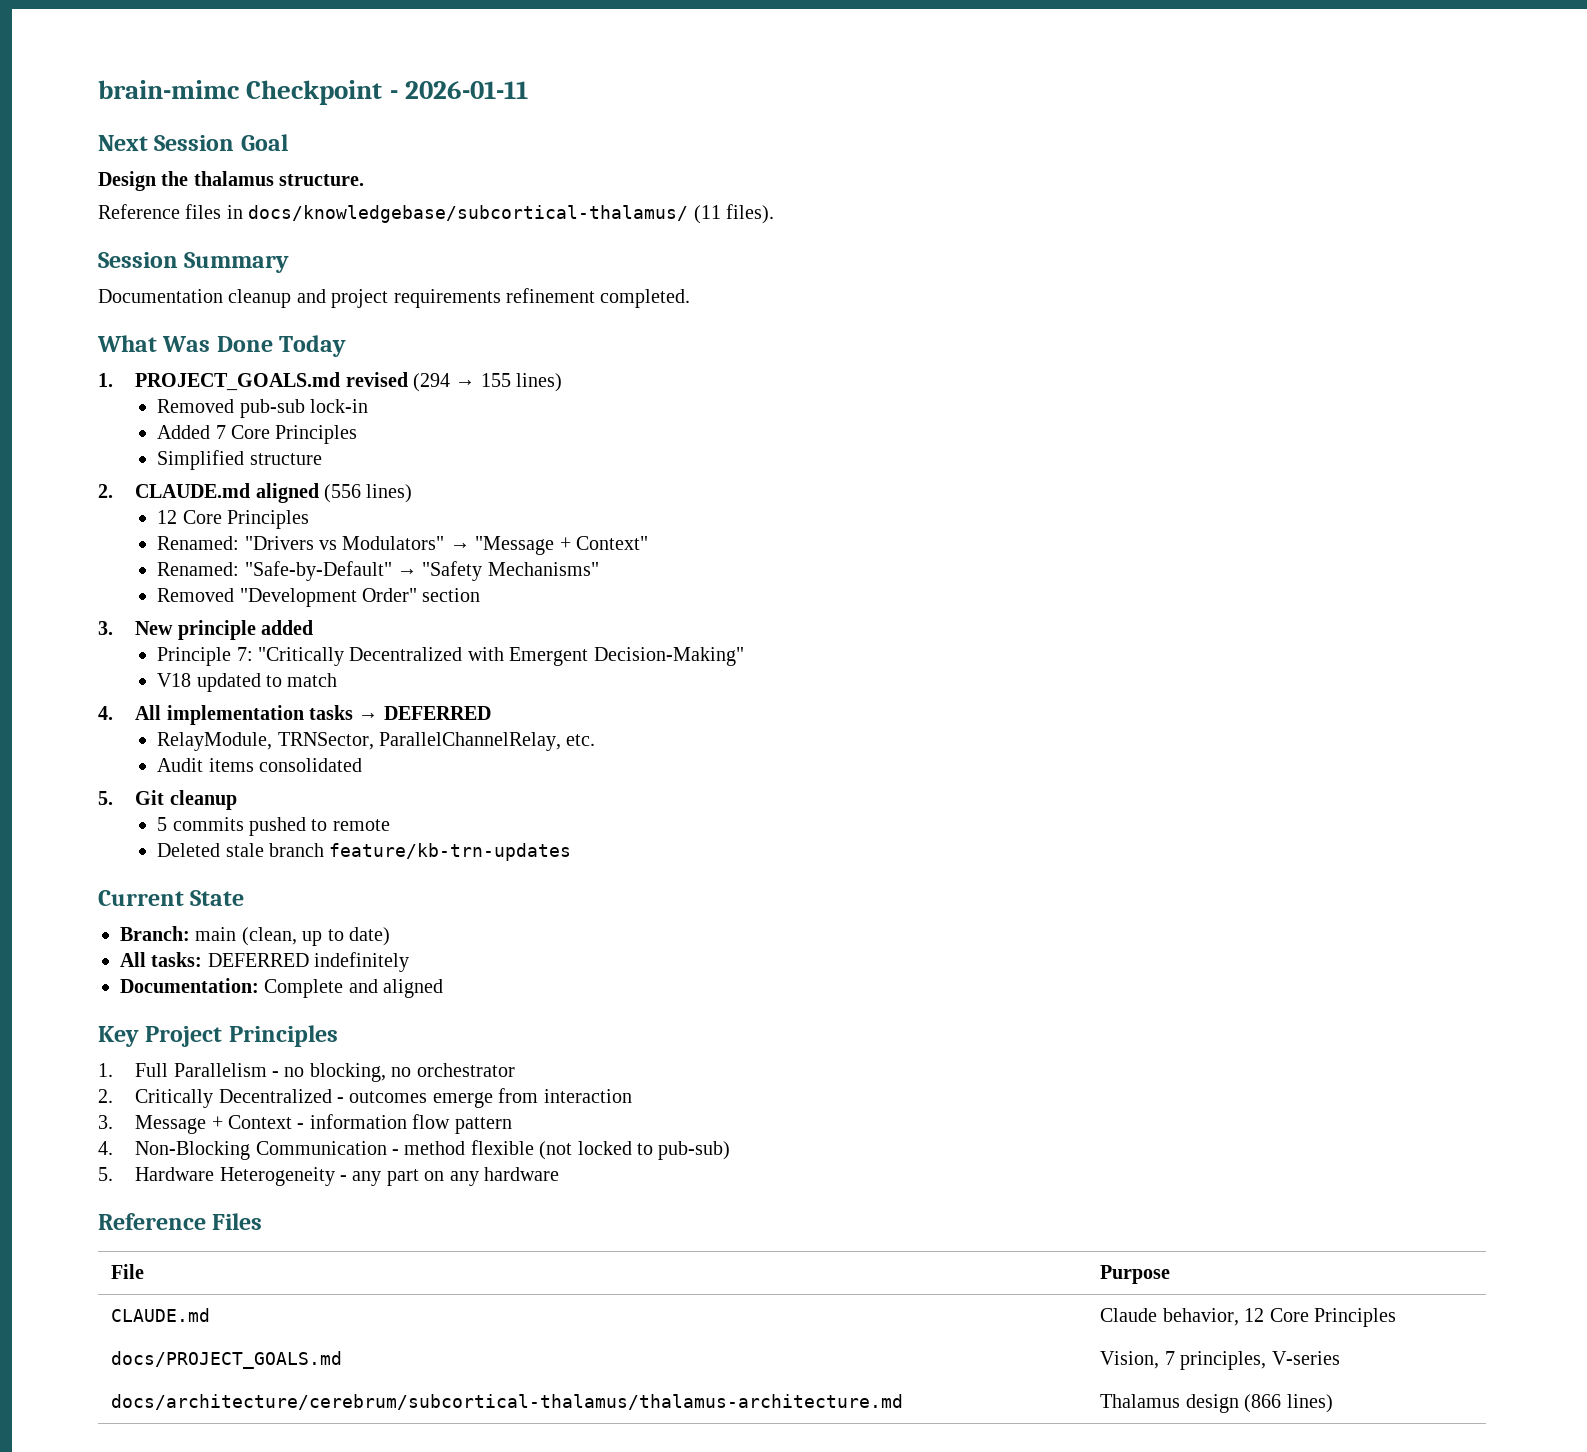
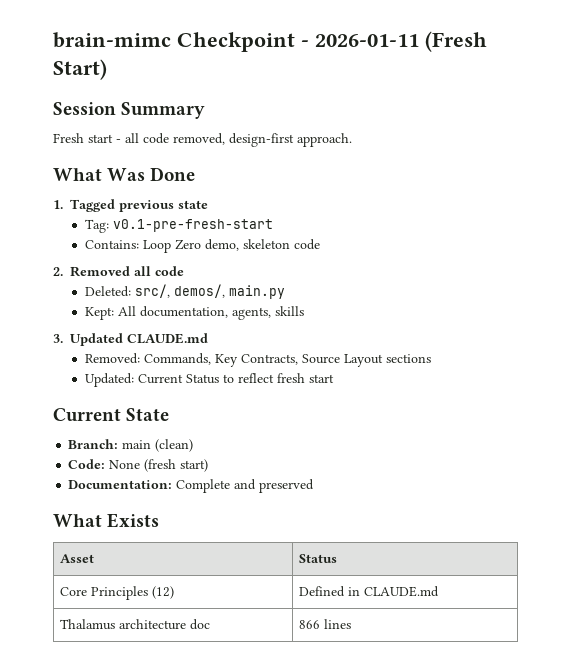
- brain-mimc Checkpoint - 2026-01-11
- Next Session Goal
- Design the thalamus structure.
- Reference files in docs/knowledgebase/subcortical-thalamus/ (11 files).
+ brain-mimc Checkpoint - 2026-01-11 (Fresh Start)
  Session Summary
- Documentation cleanup and project requirements refinement completed.
+ Fresh start - all code removed, design-first approach.
- What Was Done Today
- 1. PROJECT_GOALS.md revised (294 → 155 lines)
- Removed pub-sub lock-in
- Added 7 Core Principles
- Simplified structure
- 2. CLAUDE.md aligned (556 lines)
- 12 Core Principles
- Renamed: "Drivers vs Modulators" → "Message + Context"
- Renamed: "Safe-by-Default" → "Safety Mechanisms"
- Removed "Development Order" section
- 3. New principle added
- Principle 7: "Critically Decentralized with Emergent Decision-Making"
- V18 updated to match
- 4. All implementation tasks → DEFERRED
- RelayModule, TRNSector, ParallelChannelRelay, etc.
- Audit items consolidated
- 5. Git cleanup
- 5 commits pushed to remote
- Deleted stale branch feature/kb-trn-updates
+ What Was Done
+ 1. Tagged previous state
+ Tag: v0.1-pre-fresh-start
+ Contains: Loop Zero demo, skeleton code
+ 2. Removed all code
+ Deleted: src/, demos/, main.py
+ Kept: All documentation, agents, skills
+ 3. Updated CLAUDE.md
+ Removed: Commands, Key Contracts, Source Layout sections
+ Updated: Current Status to reflect fresh start
  Current State
- Branch: main (clean, up to date)
- All tasks: DEFERRED indefinitely
- Documentation: Complete and aligned
- Key Project Principles
- 1. Full Parallelism - no blocking, no orchestrator
- 2. Critically Decentralized - outcomes emerge from interaction
- 3. Message + Context - information flow pattern
- 4. Non-Blocking Communication - method flexible (not locked to pub-sub)
- 5. Hardware Heterogeneity - any part on any hardware
- Reference Files
- File | Purpose
- CLAUDE.md | Claude behavior, 12 Core Principles
- docs/PROJECT_GOALS.md | Vision, 7 principles, V-series
- docs/architecture/cerebrum/subcortical-thalamus/thalamus-architecture.md | Thalamus design (866 lines)
+ Branch: main (clean)
+ Code: None (fresh start)
+ Documentation: Complete and preserved
+ What Exists
+ Asset | Status
+ Core Principles (12) | Defined in CLAUDE.md
+ Thalamus architecture doc | 866 lines

